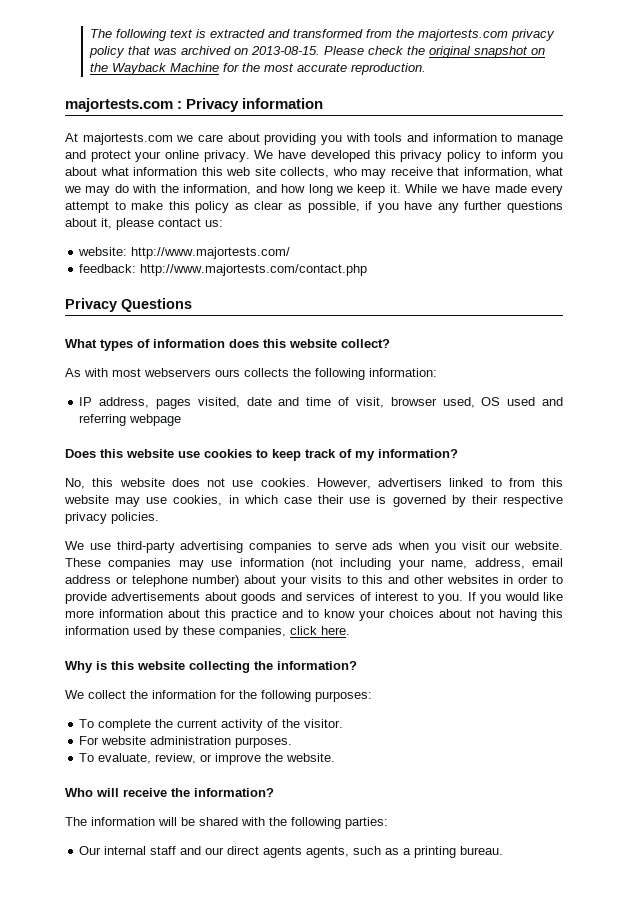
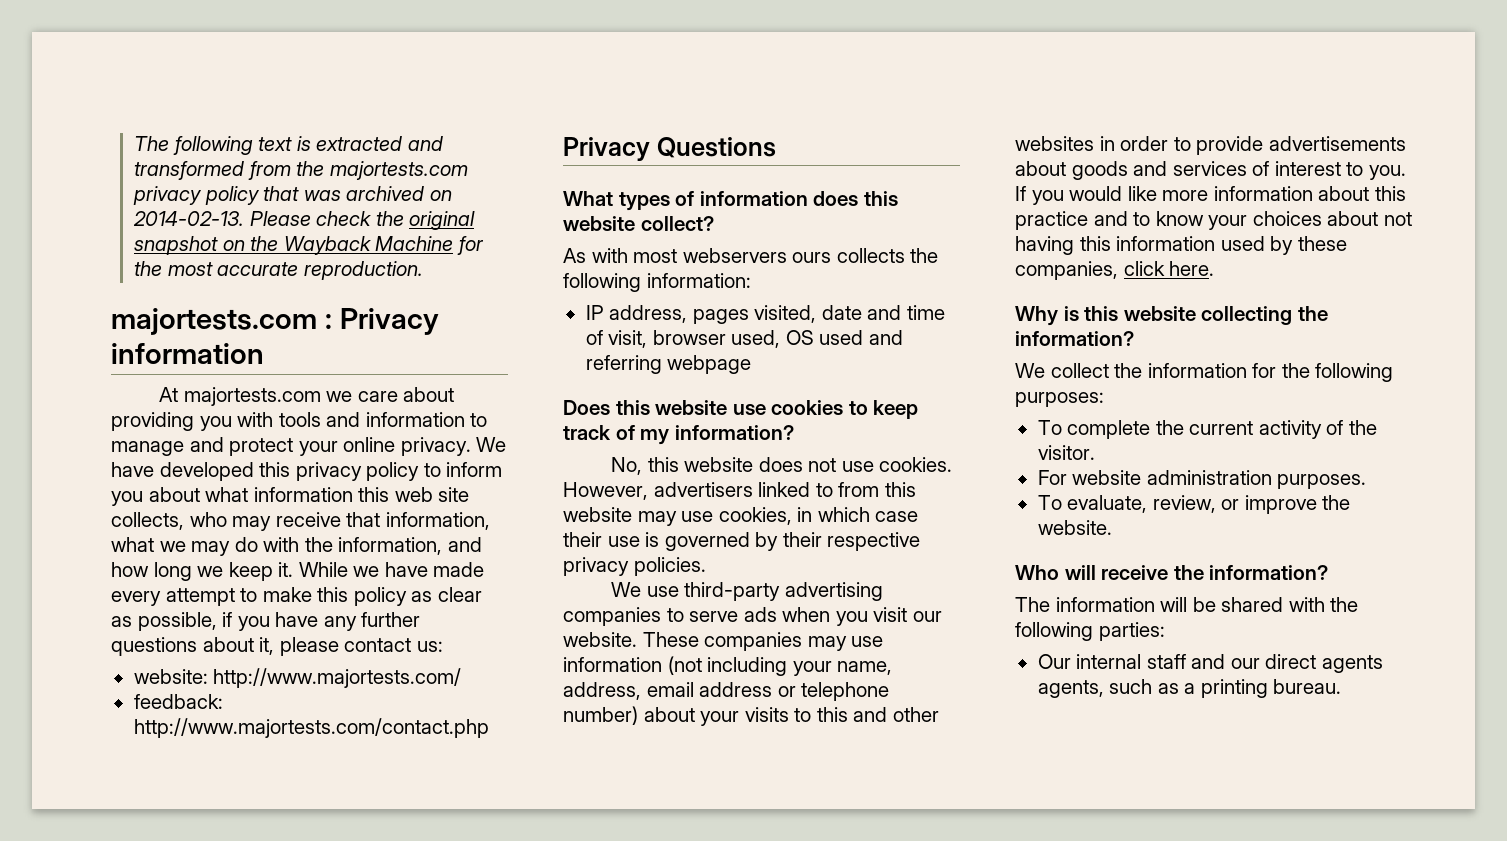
- The following text is extracted and transformed from the majortests.com privacy policy that was archived on 2013-08-15.
+ The following text is extracted and transformed from the majortests.com privacy policy that was archived on 2014-02-13.

